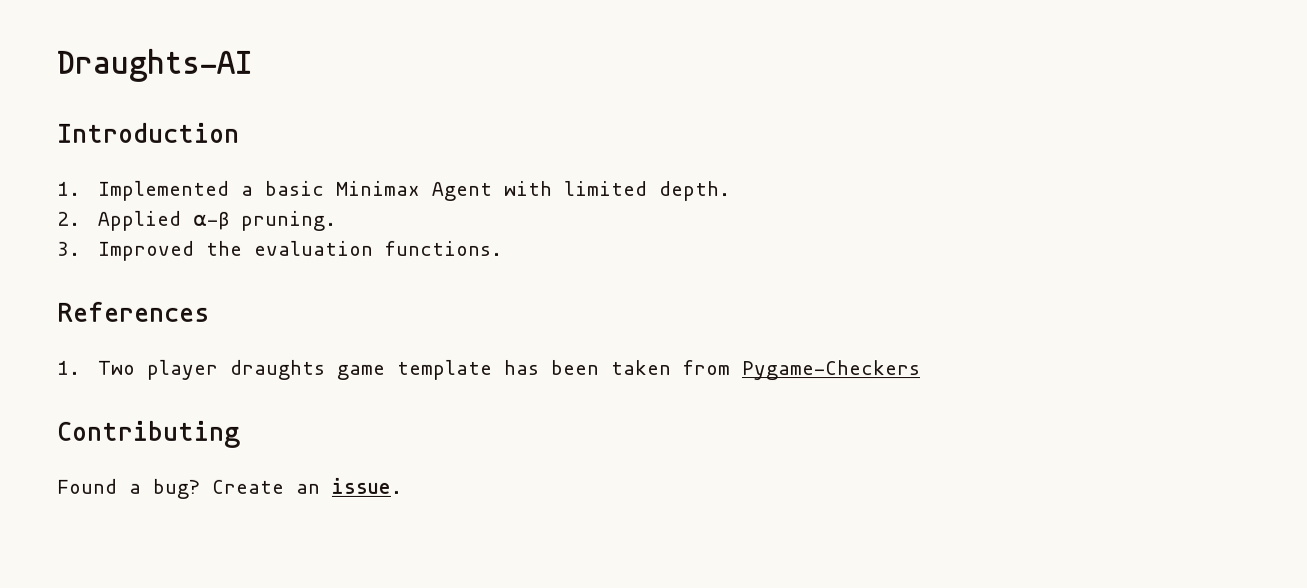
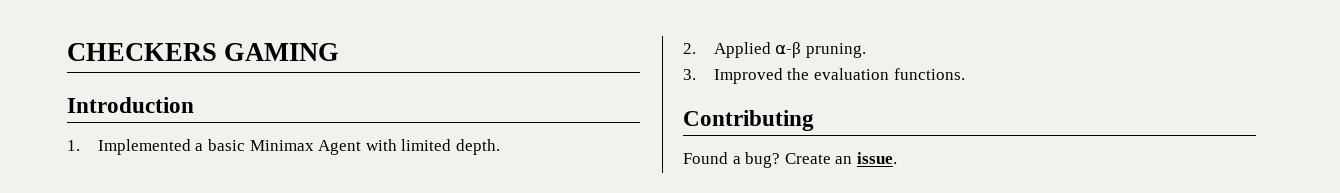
- Draughts-AI
+ CHECKERS GAMING
- References
- 1. Two player draughts game template has been taken from Pygame-Checkers

